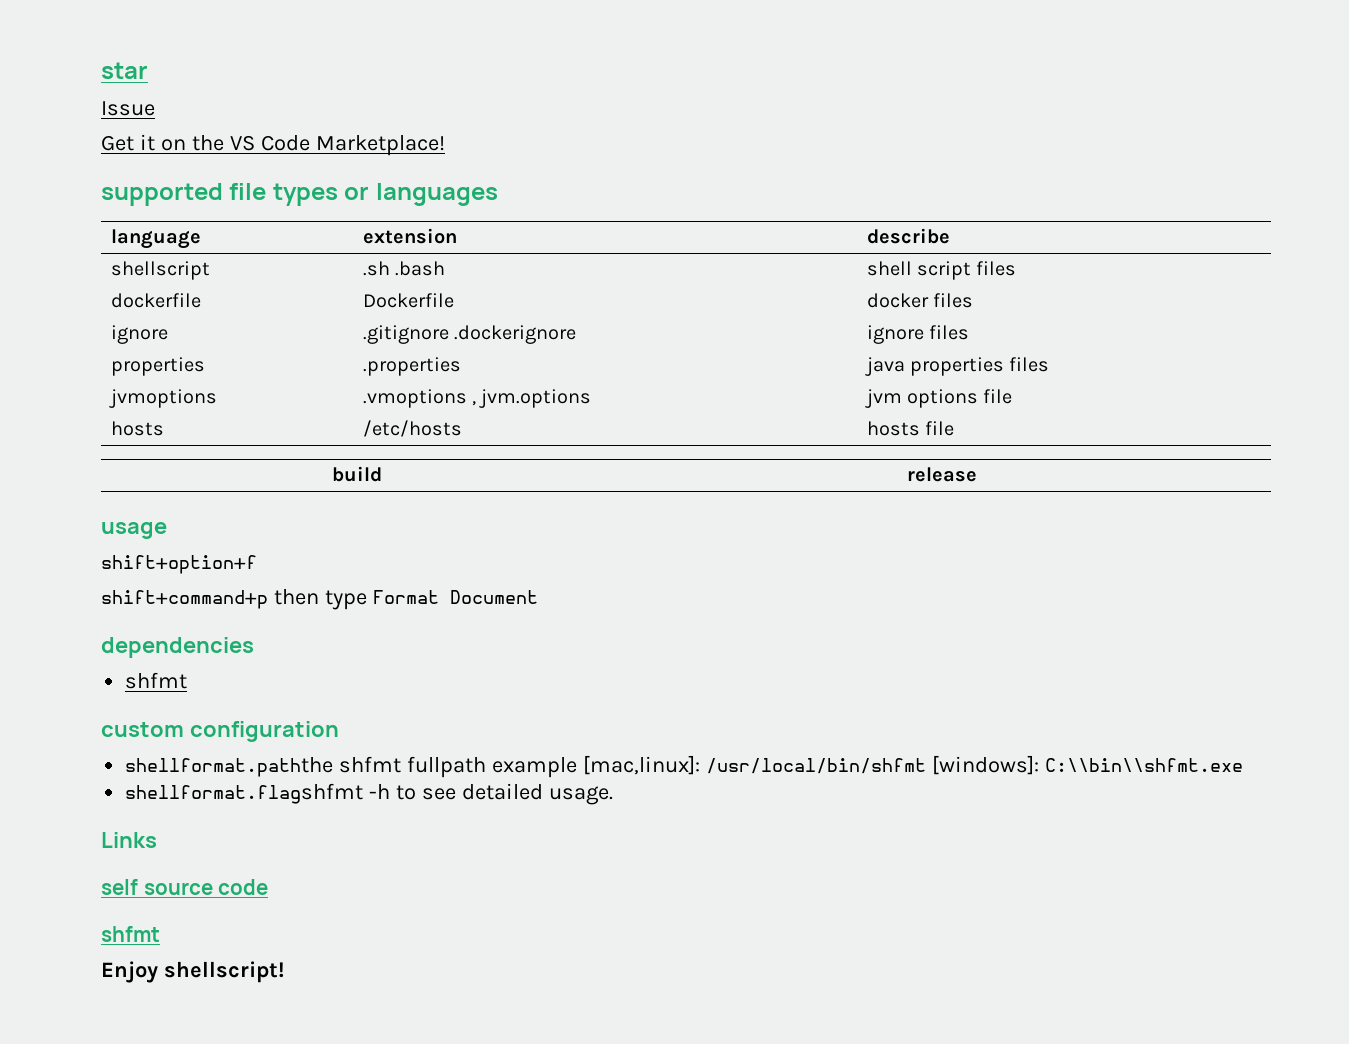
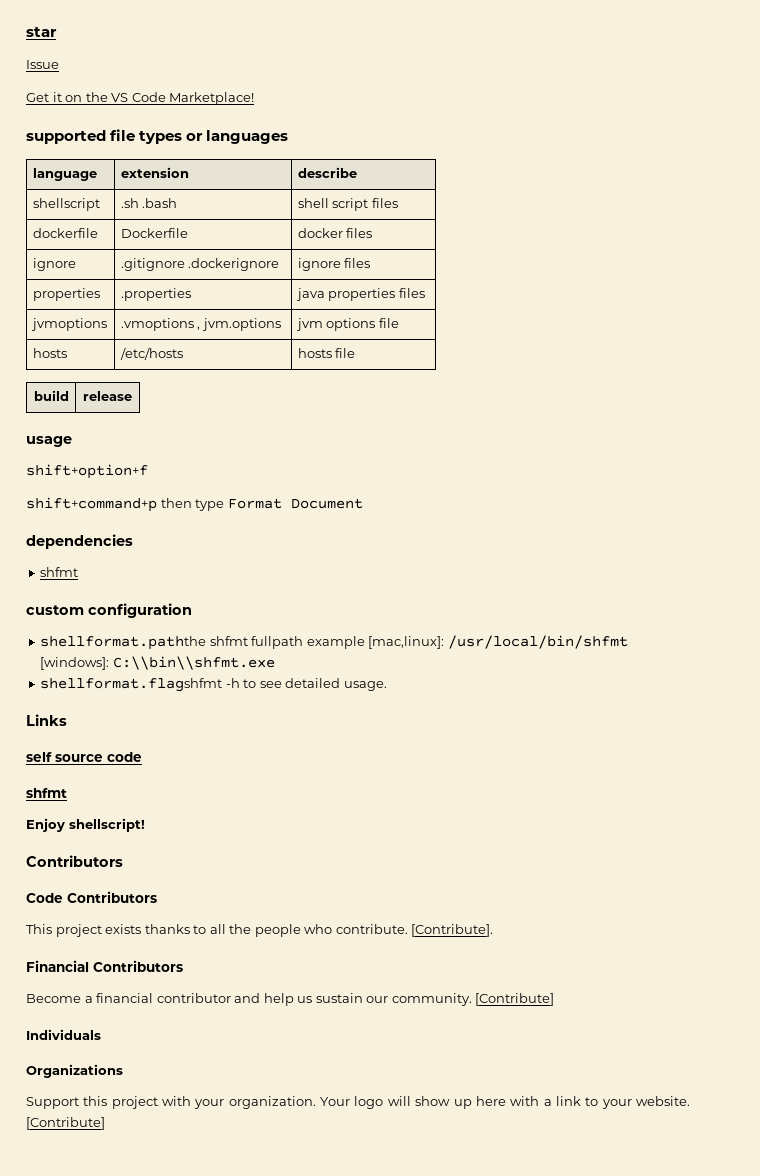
  Enjoy shellscript!
+ Contributors
+ Code Contributors
+ This project exists thanks to all the people who contribute. [Contribute].
+ Financial Contributors
+ Become a financial contributor and help us sustain our community. [Contribute]
+ Individuals
+ Organizations
+ Support this project with your organization. Your logo will show up here with a link to your website. [Contribute]

